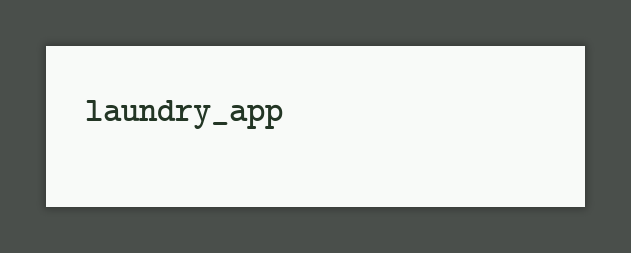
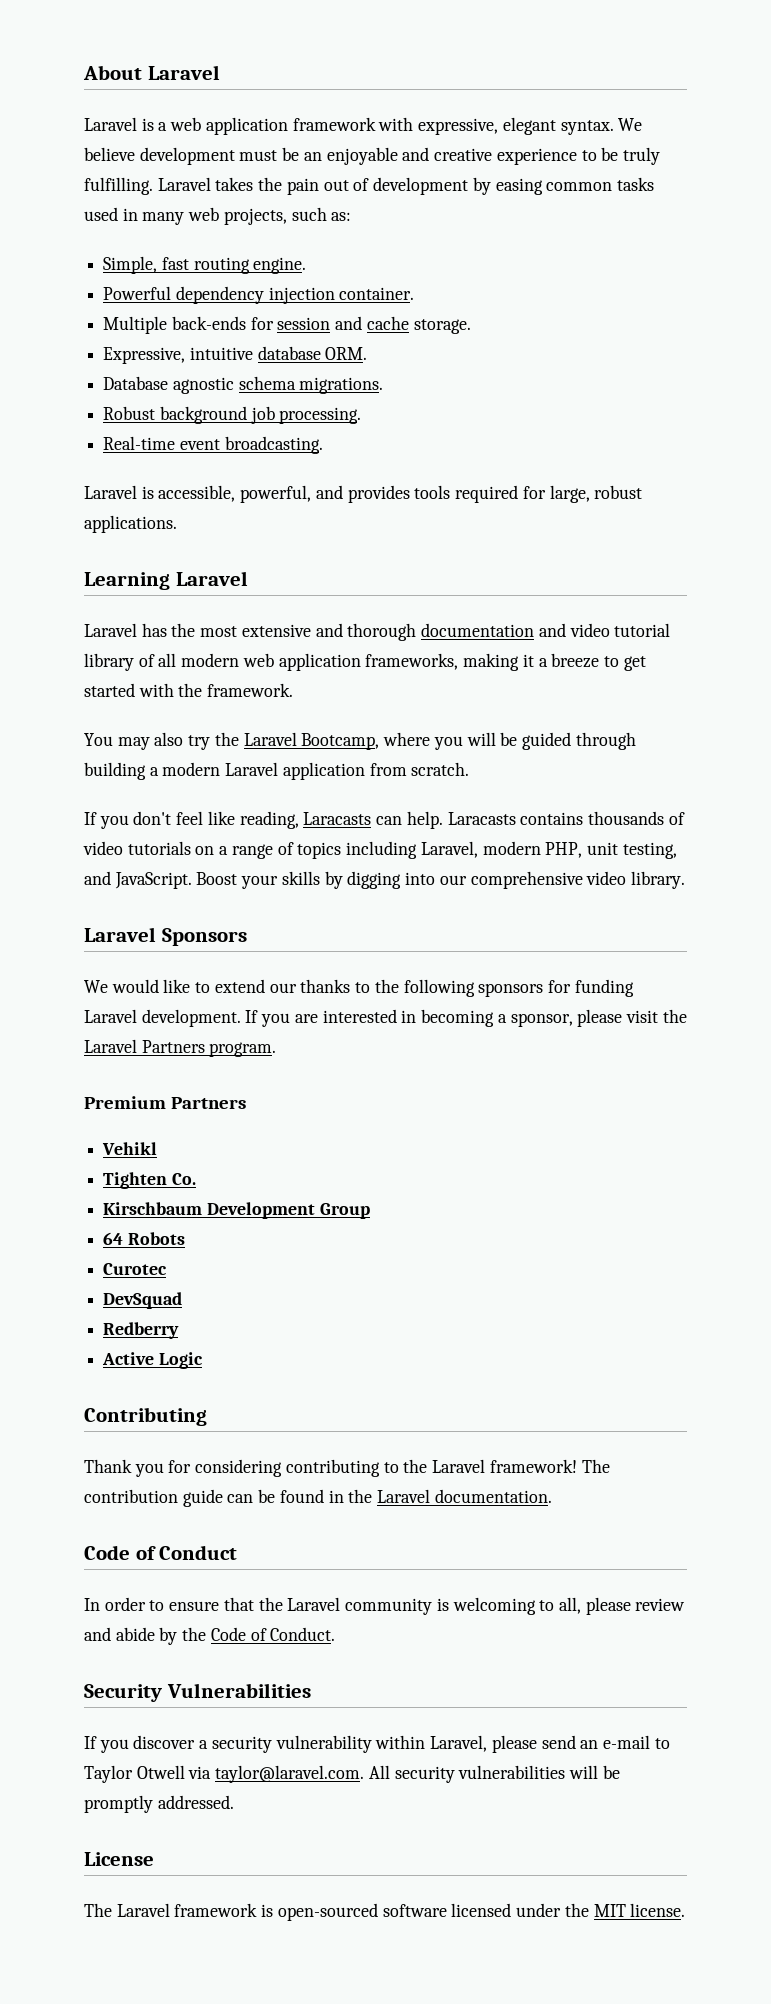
- laundry_app
+ About Laravel
+ Laravel is a web application framework with expressive, elegant syntax. We believe development must be an enjoyable and creative experience to be truly fulfilling. Laravel takes the pain out of development by easing common tasks used in many web projects, such as:
+ Simple, fast routing engine.
+ Powerful dependency injection container.
+ Multiple back-ends for session and cache storage.
+ Expressive, intuitive database ORM.
+ Database agnostic schema migrations.
+ Robust background job processing.
+ Real-time event broadcasting.
+ Laravel is accessible, powerful, and provides tools required for large, robust applications.
+ Learning Laravel
+ Laravel has the most extensive and thorough documentation and video tutorial library of all modern web application frameworks, making it a breeze to get started with the framework.
+ You may also try the Laravel Bootcamp, where you will be guided through building a modern Laravel application from scratch.
+ If you don't feel like reading, Laracasts can help. Laracasts contains thousands of video tutorials on a range of topics including Laravel, modern PHP, unit testing, and JavaScript. Boost your skills by digging into our comprehensive video library.
+ Laravel Sponsors
+ We would like to extend our thanks to the following sponsors for funding Laravel development. If you are interested in becoming a sponsor, please visit the Laravel Partners program.
+ Premium Partners
+ Vehikl
+ Tighten Co.
+ Kirschbaum Development Group
+ 64 Robots
+ Curotec
+ DevSquad
+ Redberry
+ Active Logic
+ Contributing
+ Thank you for considering contributing to the Laravel framework! The contribution guide can be found in the Laravel documentation.
+ Code of Conduct
+ In order to ensure that the Laravel community is welcoming to all, please review and abide by the Code of Conduct.
+ Security Vulnerabilities
+ If you discover a security vulnerability within Laravel, please send an e-mail to Taylor Otwell via taylor@laravel.com. All security vulnerabilities will be promptly addressed.
+ License
+ The Laravel framework is open-sourced software licensed under the MIT license.

